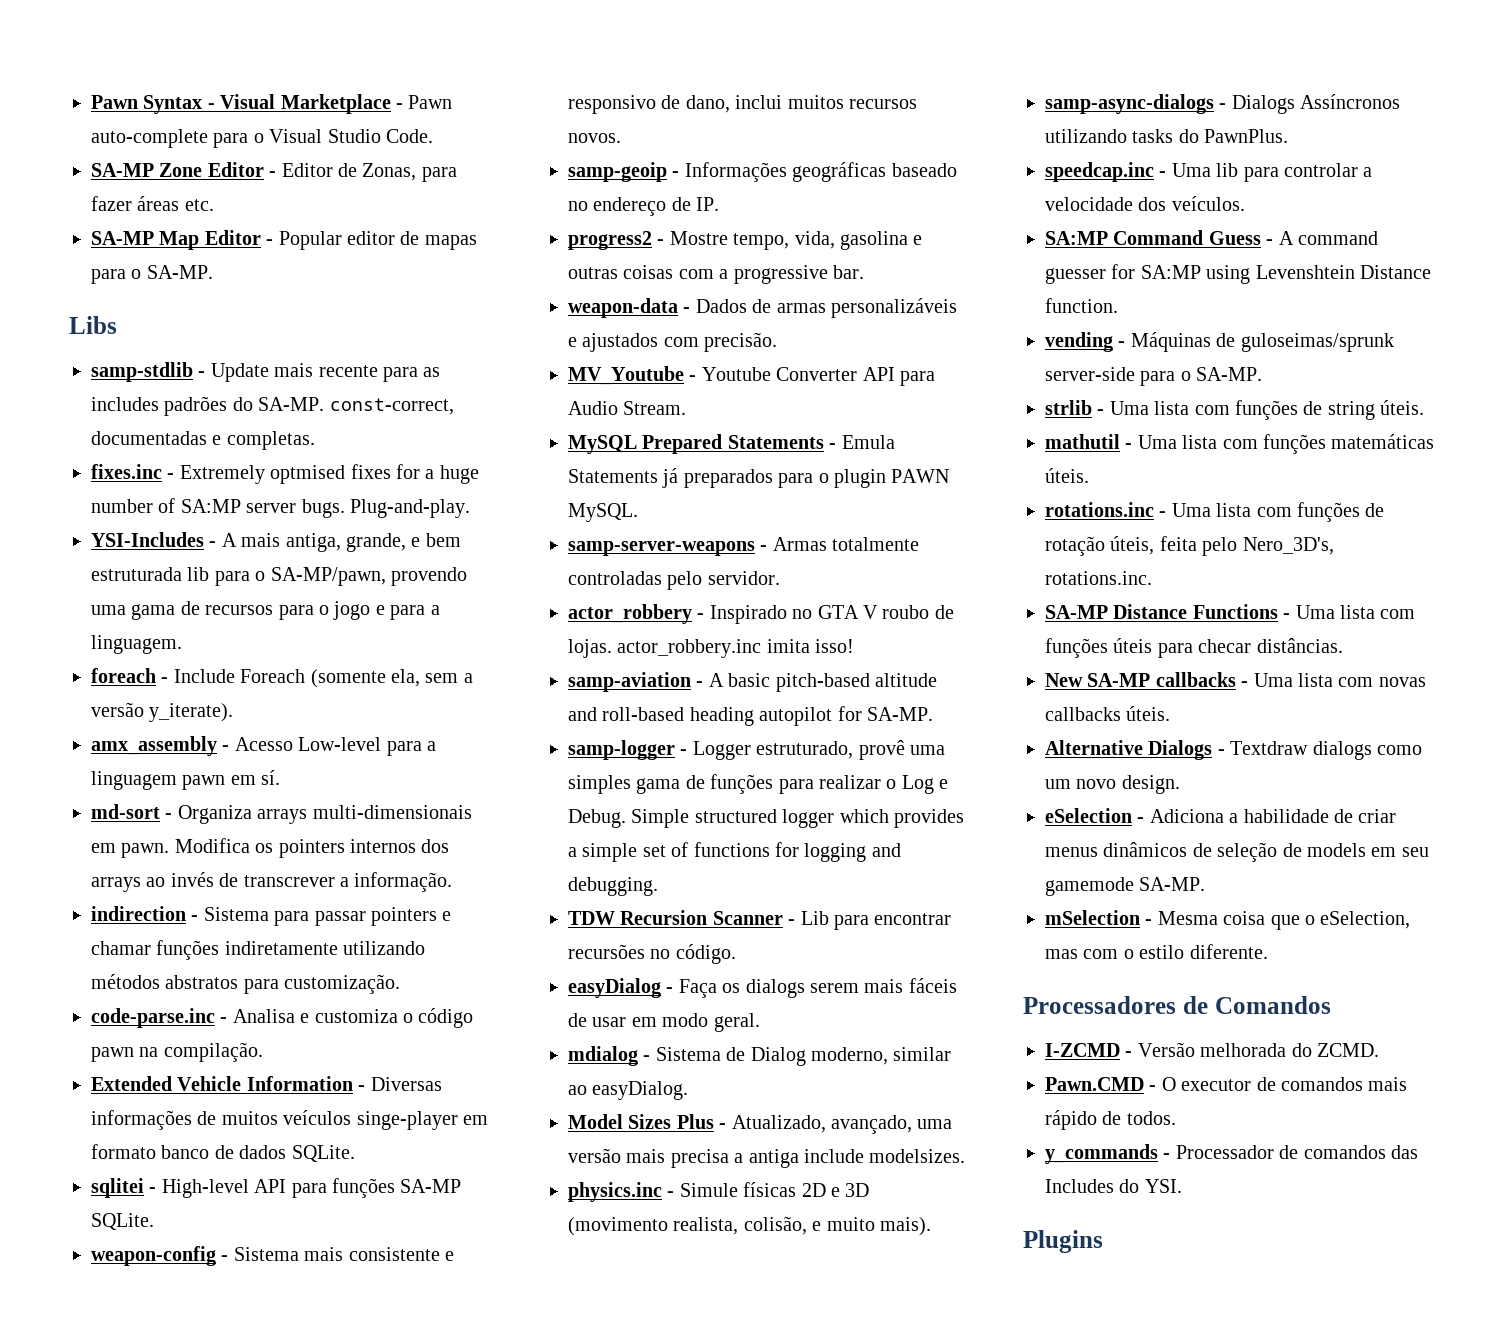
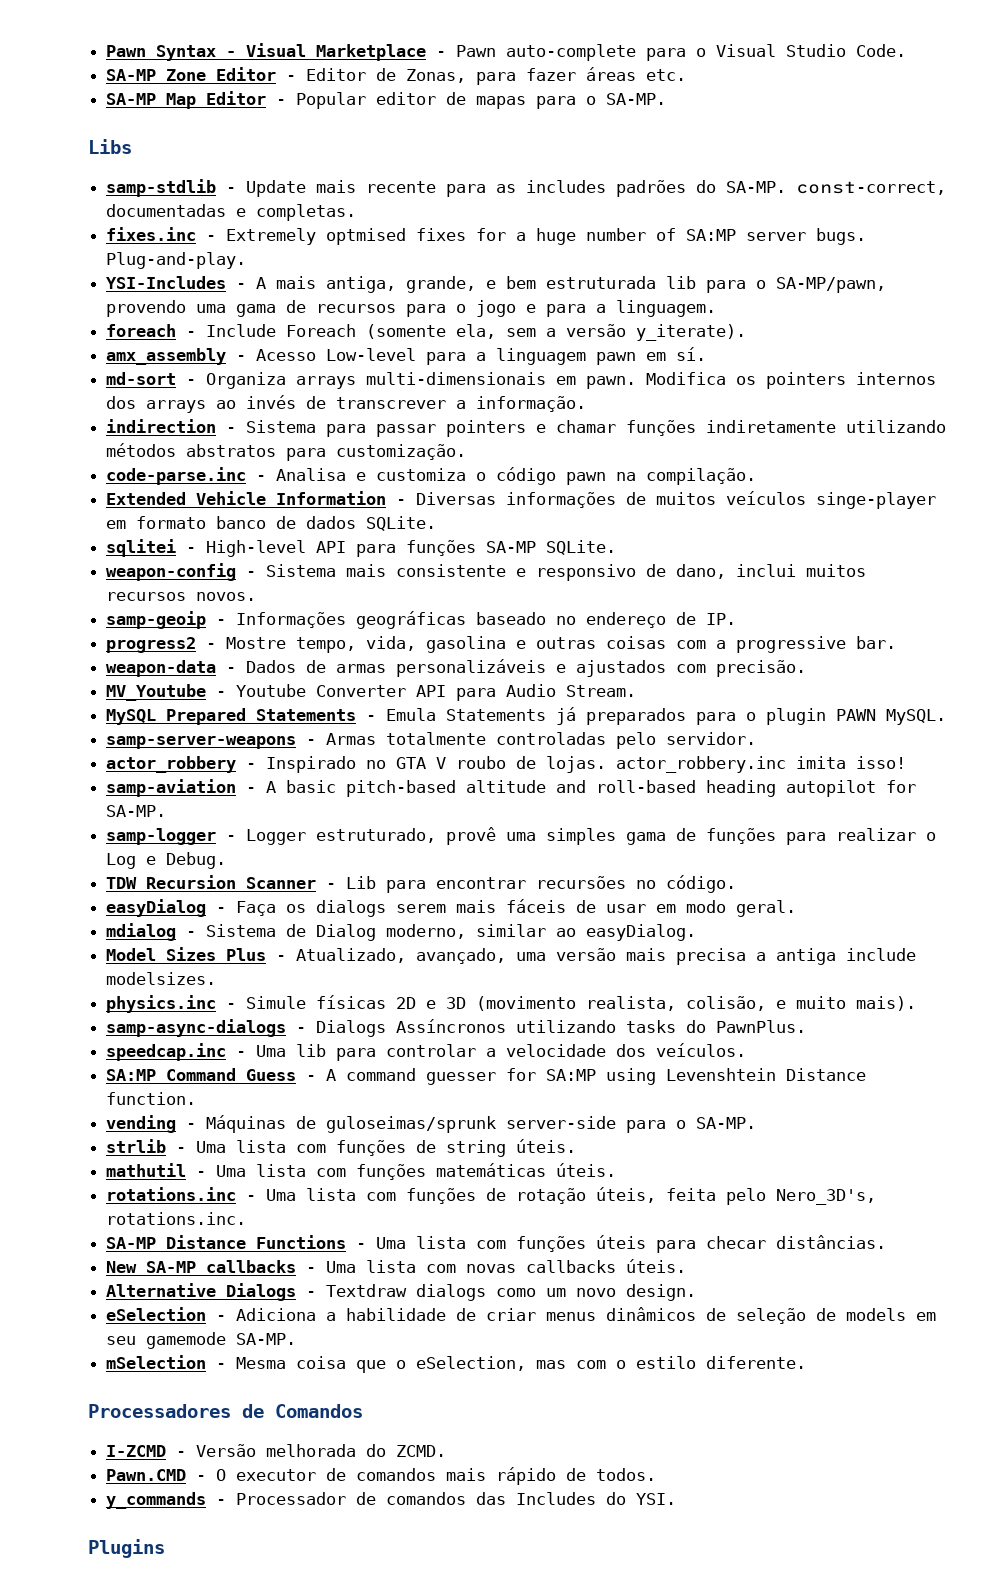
- Simple structured logger which provides a simple set of functions for logging and debugging.

